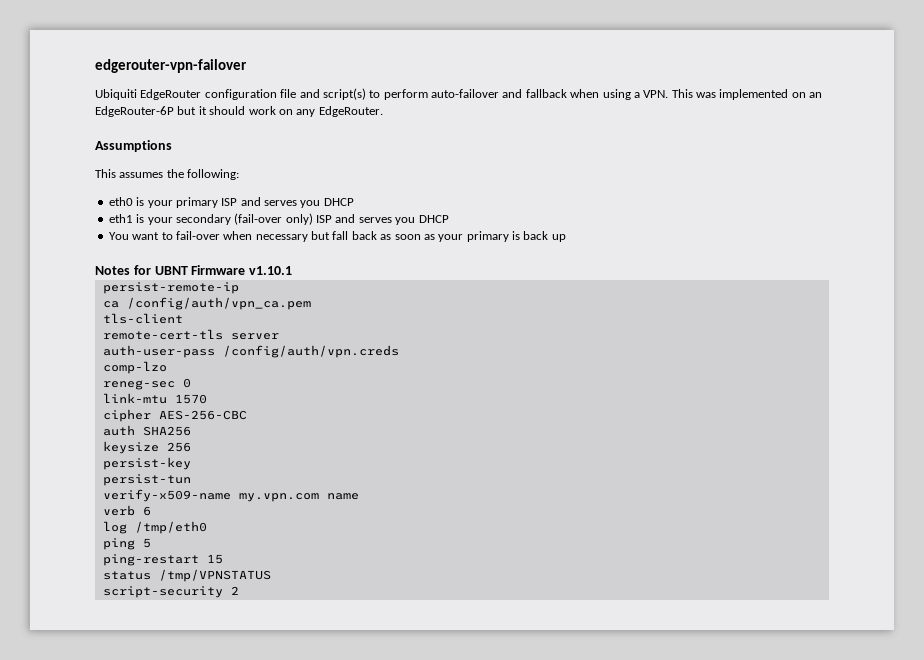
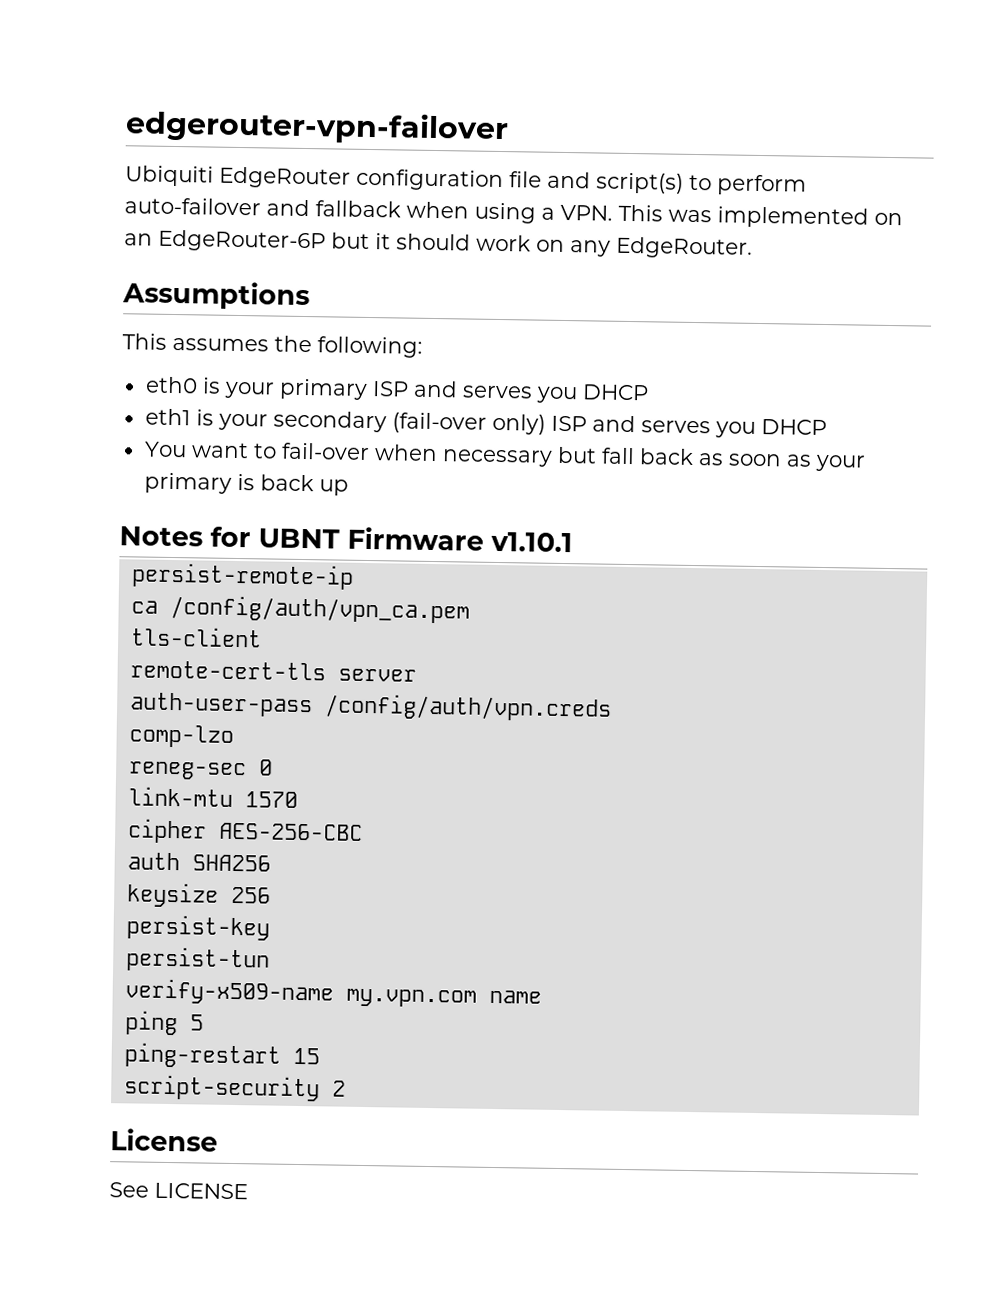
- verb 6
- log /tmp/eth0
- status /tmp/VPNSTATUS
+ License
+ See LICENSE

